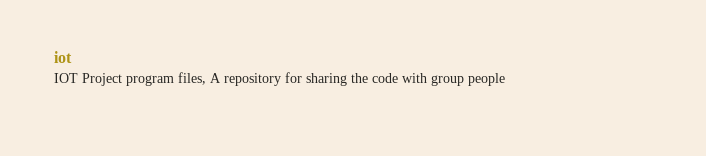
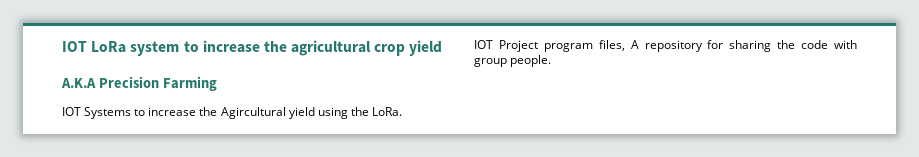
- iot
+ IOT LoRa system to increase the agricultural crop yield
+ A.K.A Precision Farming
+ IOT Systems to increase the Agircultural yield using the LoRa.
- IOT Project program files, A repository for sharing the code with group people
+ IOT Project program files, A repository for sharing the code with group people.

